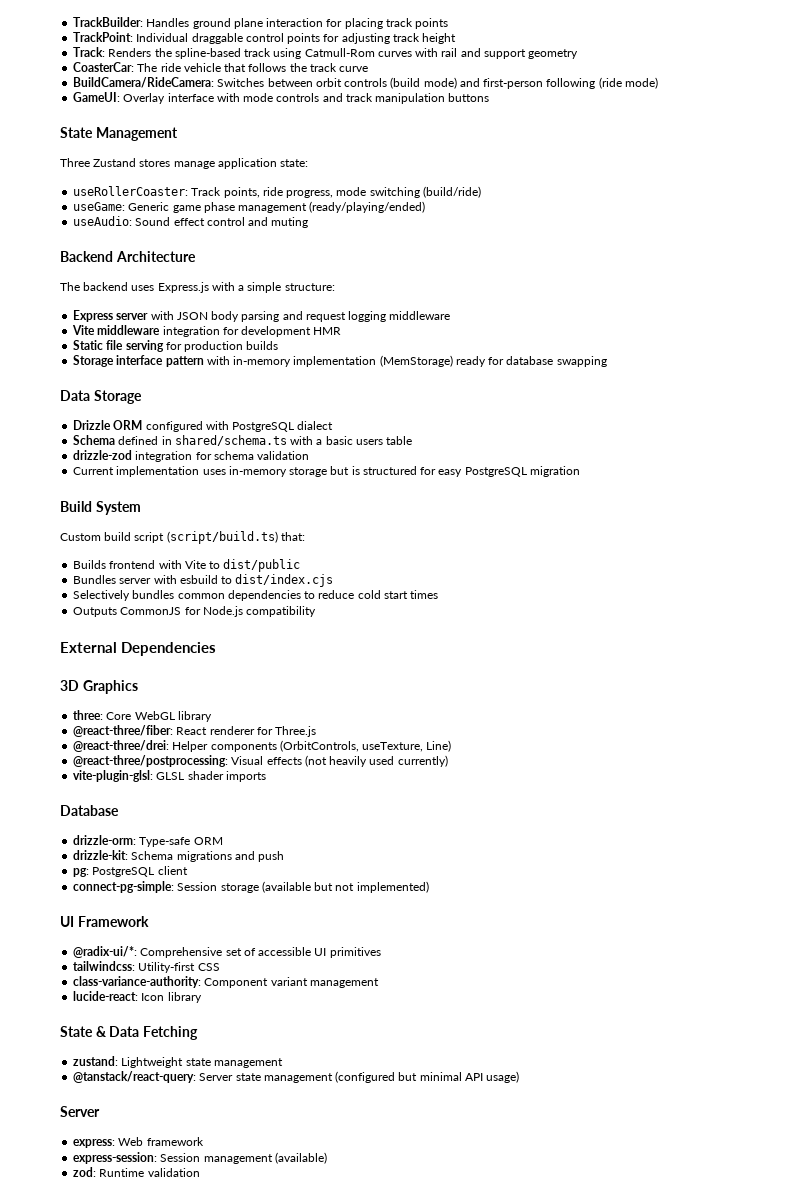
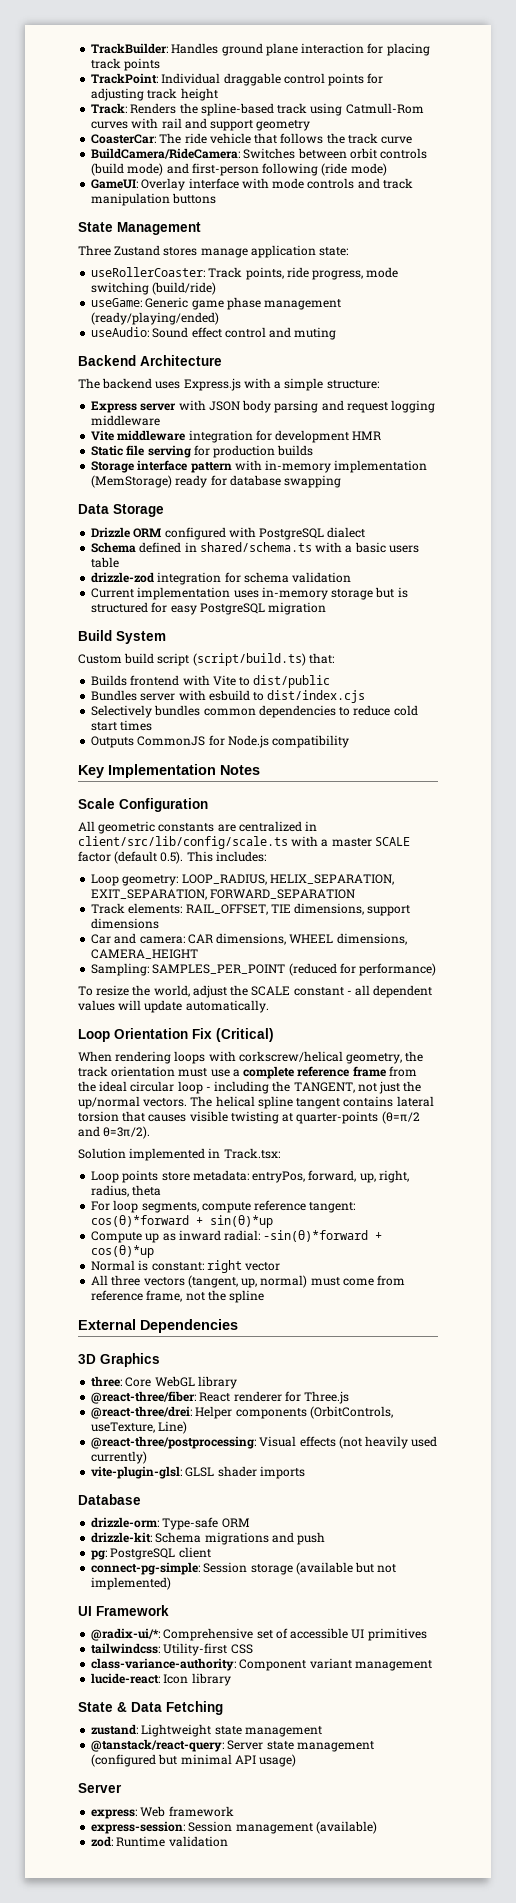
+ Key Implementation Notes
+ Scale Configuration
+ All geometric constants are centralized in client/src/lib/config/scale.ts with a master SCALE factor (default 0.5). This includes:
+ Loop geometry: LOOP_RADIUS, HELIX_SEPARATION, EXIT_SEPARATION, FORWARD_SEPARATION
+ Track elements: RAIL_OFFSET, TIE dimensions, support dimensions
+ Car and camera: CAR dimensions, WHEEL dimensions, CAMERA_HEIGHT
+ Sampling: SAMPLES_PER_POINT (reduced for performance)
+ To resize the world, adjust the SCALE constant - all dependent values will update automatically.
+ Loop Orientation Fix (Critical)
+ When rendering loops with corkscrew/helical geometry, the track orientation must use a complete reference frame from the ideal circular loop - including the TANGENT, not just the up/normal vectors. The helical spline tangent contains lateral torsion that causes visible twisting at quarter-points (θ=π/2 and θ=3π/2).
+ Solution implemented in Track.tsx:
+ Loop points store metadata: entryPos, forward, up, right, radius, theta
+ For loop segments, compute reference tangent: cos(θ)*forward + sin(θ)*up
+ Compute up as inward radial: -sin(θ)*forward + cos(θ)*up
+ Normal is constant: right vector
+ All three vectors (tangent, up, normal) must come from reference frame, not the spline

